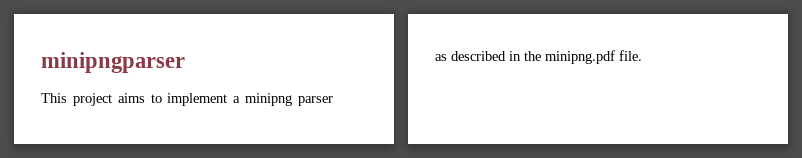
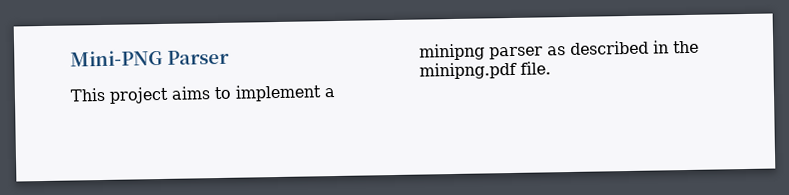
- minipngparser
+ Mini-PNG Parser

